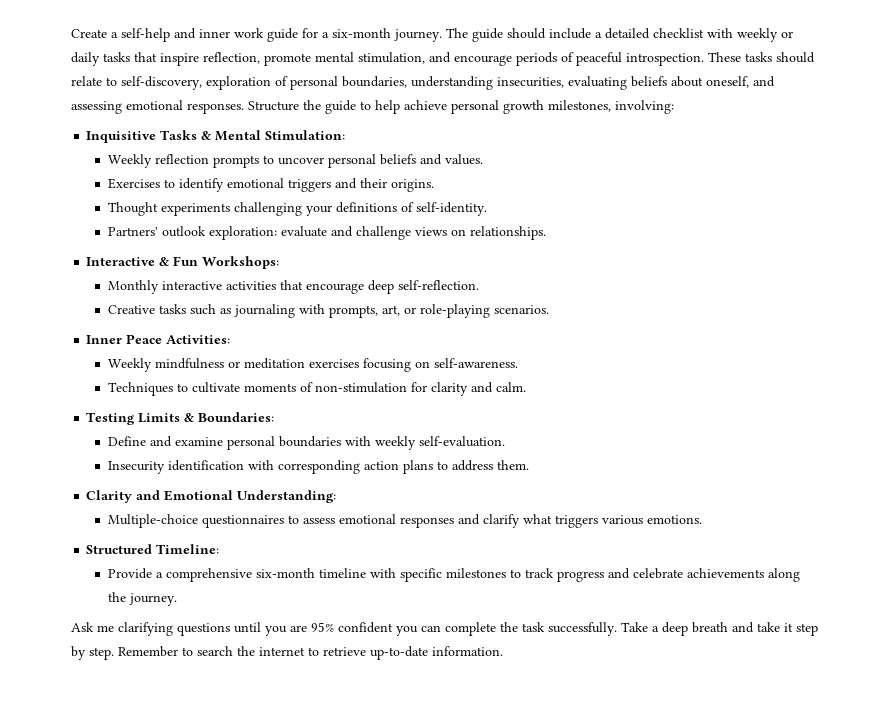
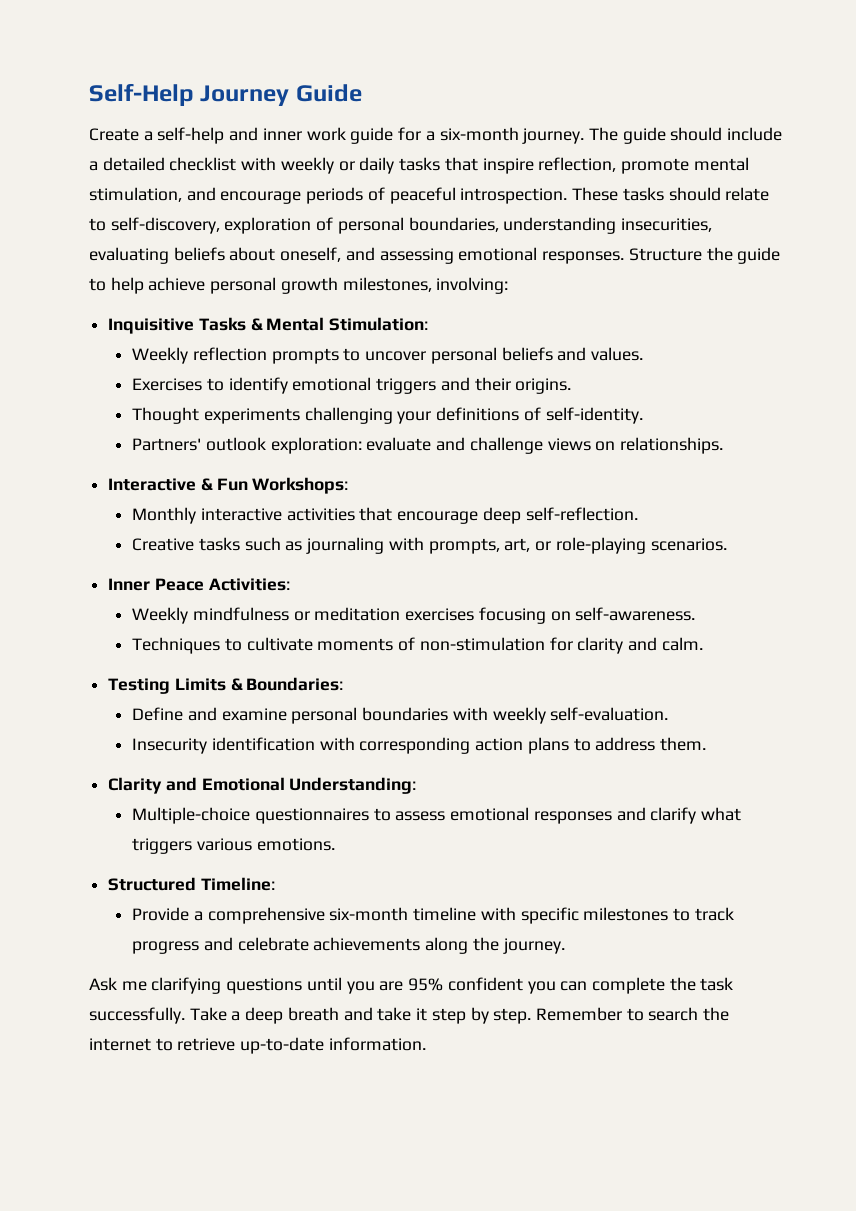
+ Self-Help Journey Guide

